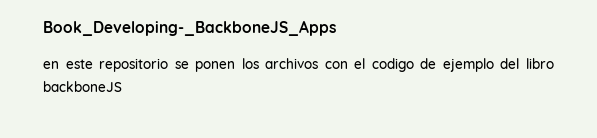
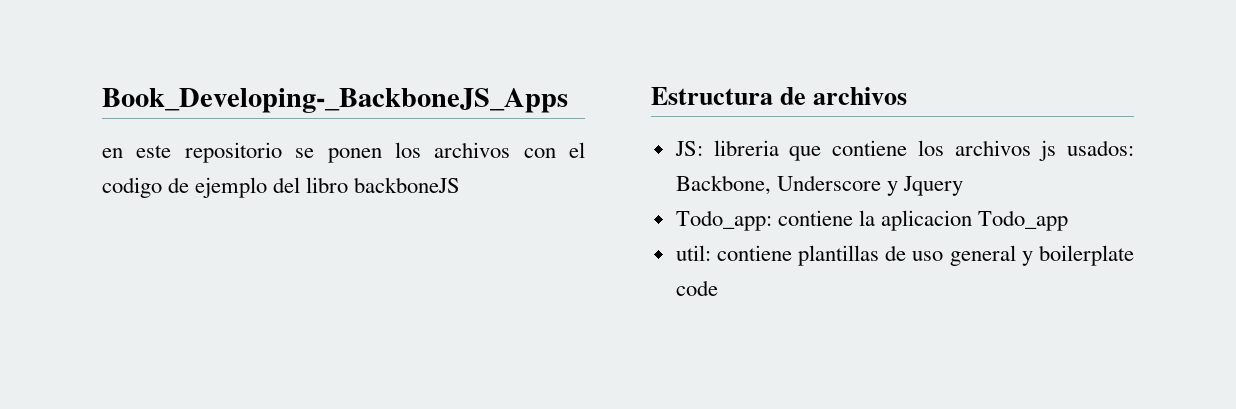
+ Estructura de archivos
+ JS: libreria que contiene los archivos js usados: Backbone, Underscore y Jquery
+ Todo_app: contiene la aplicacion Todo_app
+ util: contiene plantillas de uso general y boilerplate code

